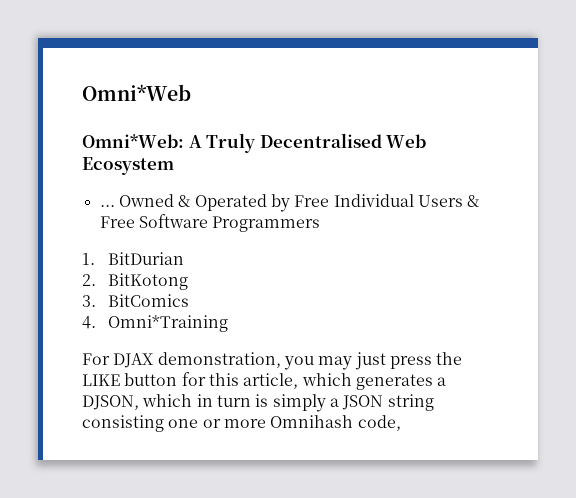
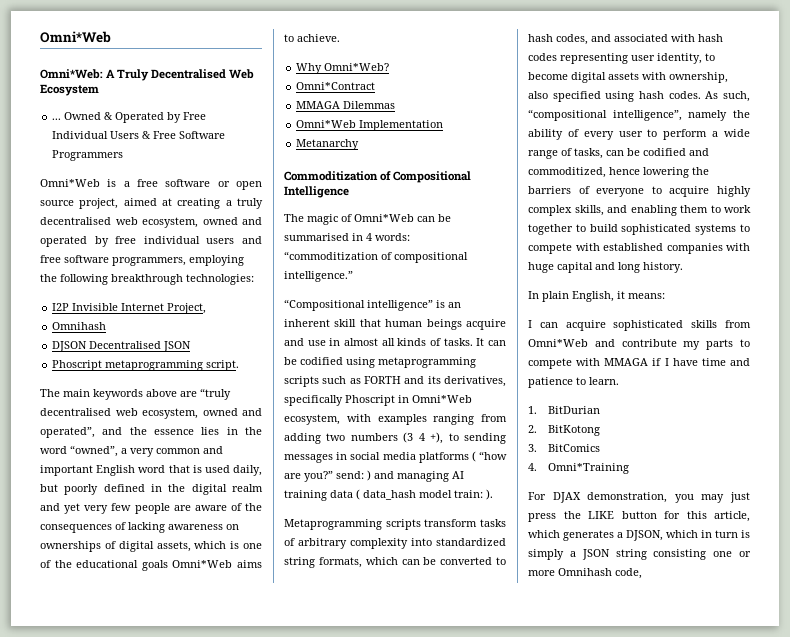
+ Omni*Web is a free software or open source project, aimed at creating a truly decentralised web ecosystem, owned and operated by free individual users and free software programmers, employing the following breakthrough technologies:
+ I2P Invisible Internet Project,
+ Omnihash
+ DJSON Decentralised JSON
+ Phoscript metaprogramming script.
+ The main keywords above are “truly decentralised web ecosystem, owned and operated”, and the essence lies in the word “owned”, a very common and important English word that is used daily, but poorly defined in the digital realm and yet very few people are aware of the consequences of lacking awareness on ownerships of digital assets, which is one of the educational goals Omni*Web aims to achieve.
+ Why Omni*Web?
+ Omni*Contract
+ MMAGA Dilemmas
+ Omni*Web Implementation
+ Metanarchy
+ Commoditization of Compositional Intelligence
+ The magic of Omni*Web can be summarised in 4 words: “commoditization of compositional intelligence.”
+ “Compositional intelligence” is an inherent skill that human beings acquire and use in almost all kinds of tasks. It can be codified using metaprogramming scripts such as FORTH and its derivatives, specifically Phoscript in Omni*Web ecosystem, with examples ranging from adding two numbers (3 4 +), to sending messages in social media platforms ( “how are you?” send: ) and managing AI training data ( data_hash model train: ).
+ Metaprogramming scripts transform tasks of arbitrary complexity into standardized string formats, which can be converted to hash codes, and associated with hash codes representing user identity, to become digital assets with ownership, also specified using hash codes. As such, “compositional intelligence”, namely the ability of every user to perform a wide range of tasks, can be codified and commoditized, hence lowering the barriers of everyone to acquire highly complex skills, and enabling them to work together to build sophisticated systems to compete with established companies with huge capital and long history.
+ In plain English, it means:
+ I can acquire sophisticated skills from Omni*Web and contribute my parts to compete with MMAGA if I have time and patience to learn.

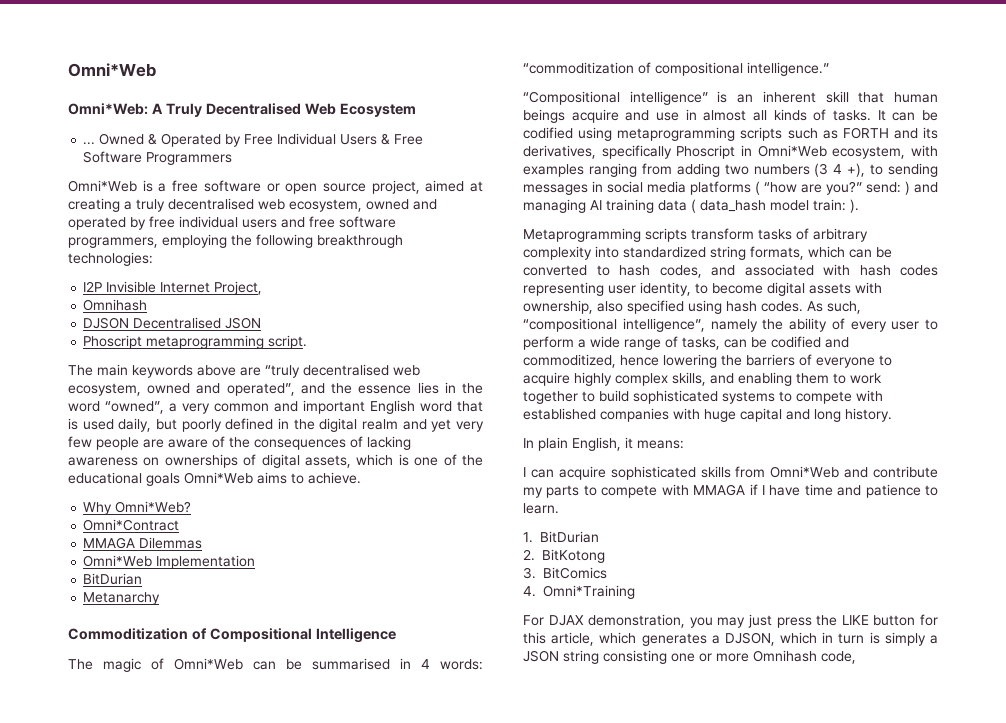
  Omni*Web Implementation
+ BitDurian

